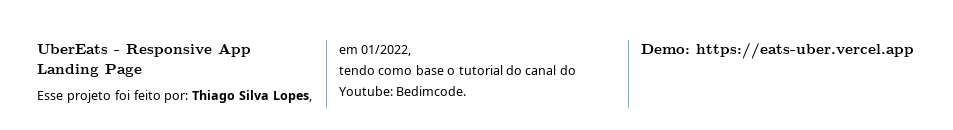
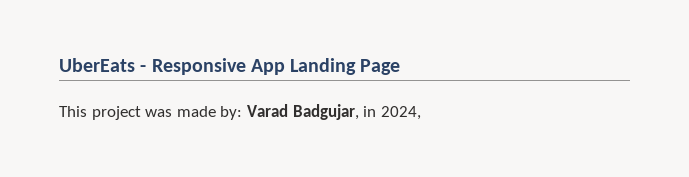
- Esse projeto foi feito por: Thiago Silva Lopes, em 01/2022,
- tendo como base o tutorial do canal do Youtube: Bedimcode.
- Demo: https://eats-uber.vercel.app
+ This project was made by: Varad Badgujar, in 2024,

